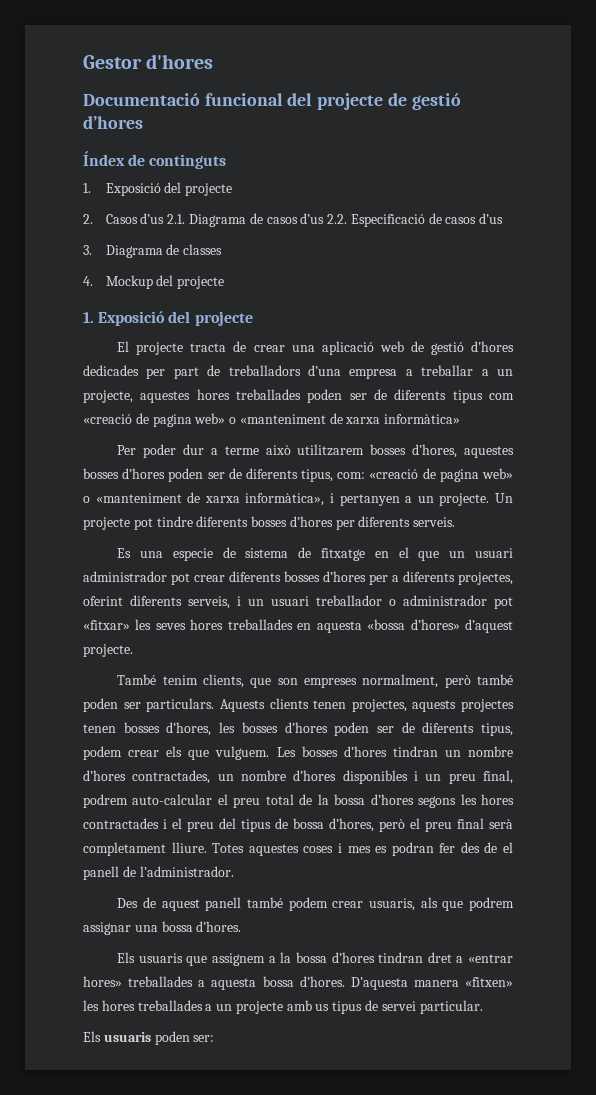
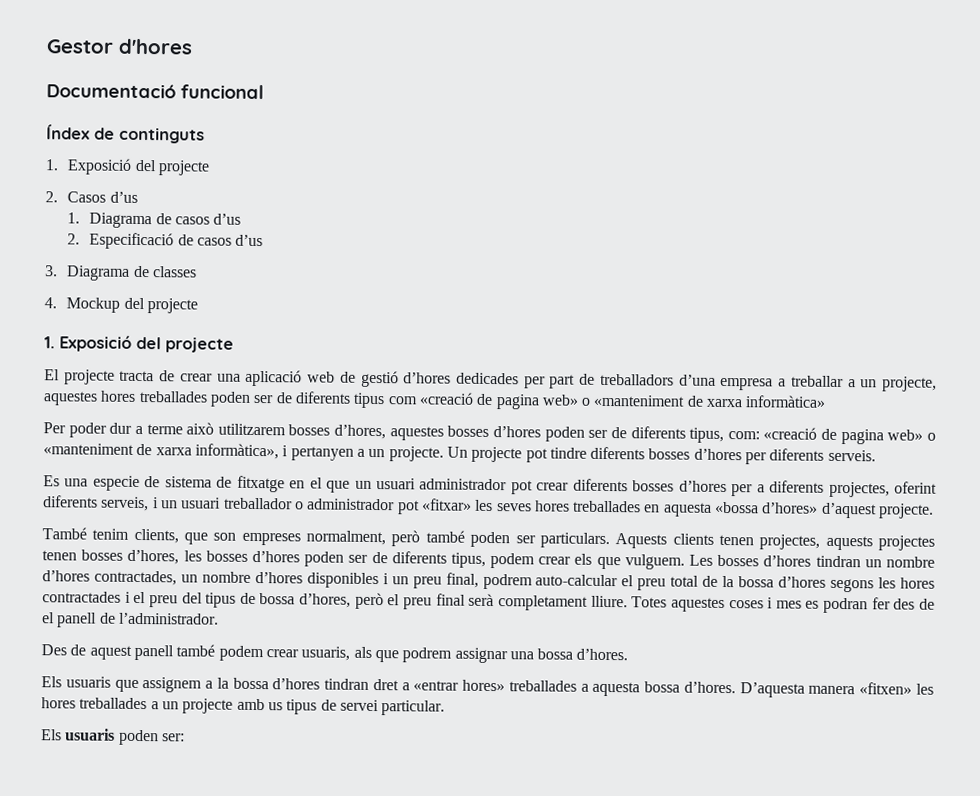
- Documentació funcional del projecte de gestió d’hores
+ Documentació funcional
- 2. Casos d’us 2.1. Diagrama de casos d’us 2.2. Especificació de casos d’us
+ 2. Casos d’us
+ 1. Diagrama de casos d’us
+ 2. Especificació de casos d’us

